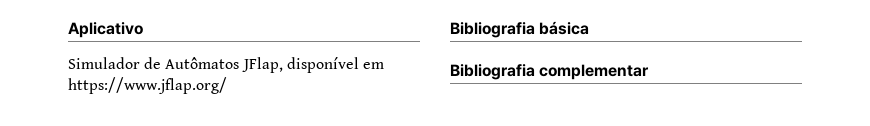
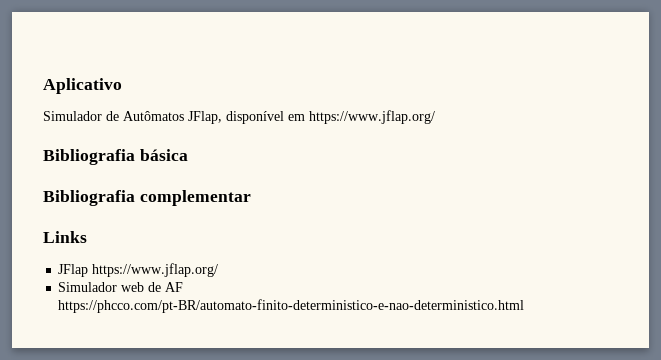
+ Links
+ JFlap https://www.jflap.org/
+ Simulador web de AF https://phcco.com/pt-BR/automato-finito-deterministico-e-nao-deterministico.html

